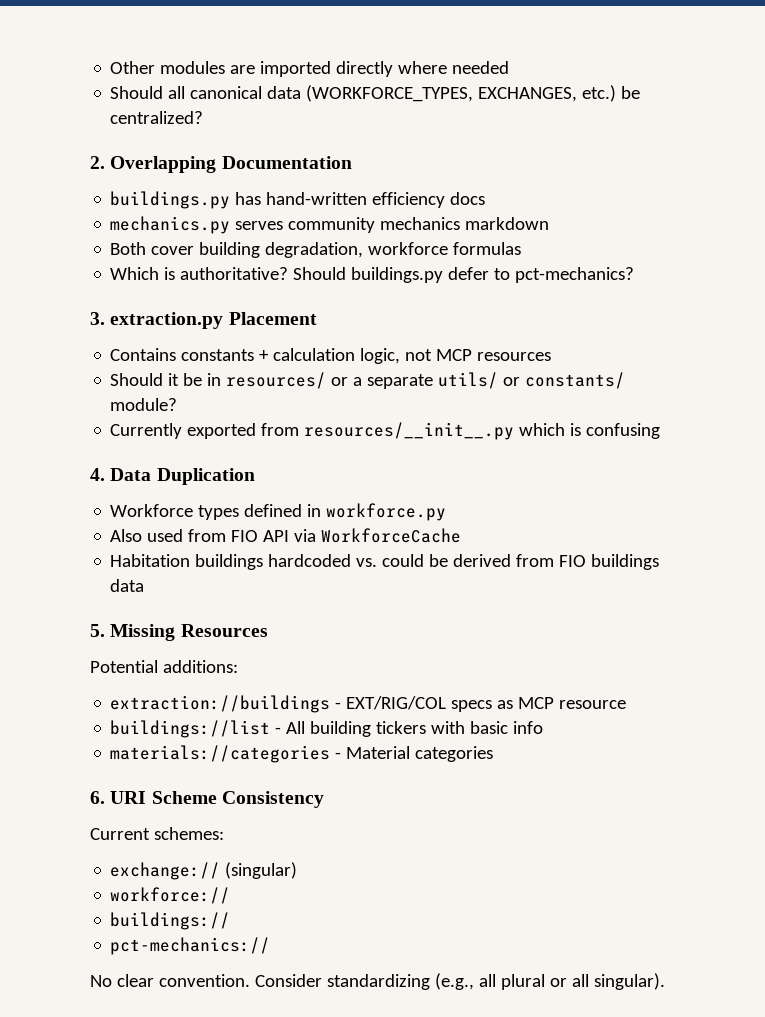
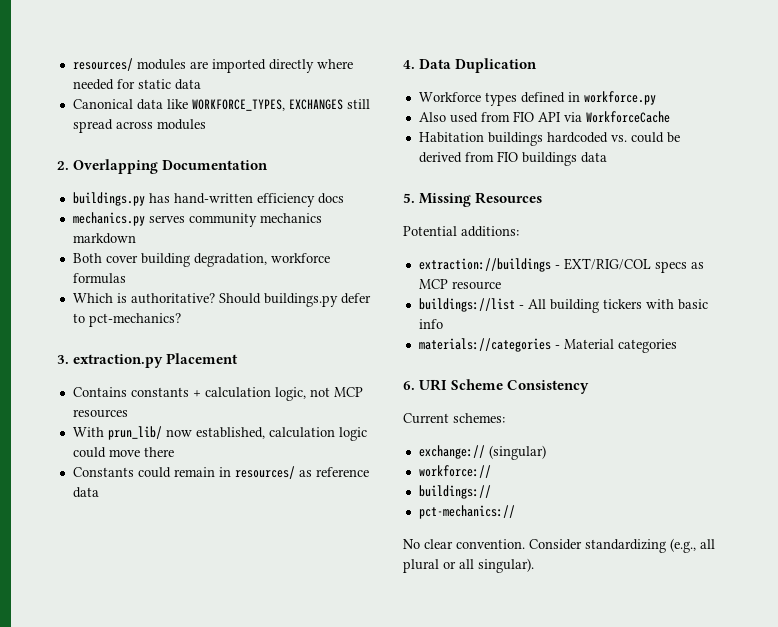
- Other modules are imported directly where needed
- Should all canonical data (WORKFORCE_TYPES, EXCHANGES, etc.) be centralized?
+ resources/ modules are imported directly where needed for static data
+ Canonical data like WORKFORCE_TYPES, EXCHANGES still spread across modules
- Should it be in resources/ or a separate utils/ or constants/ module?
- Currently exported from resources/__init__.py which is confusing
+ With prun_lib/ now established, calculation logic could move there
+ Constants could remain in resources/ as reference data

